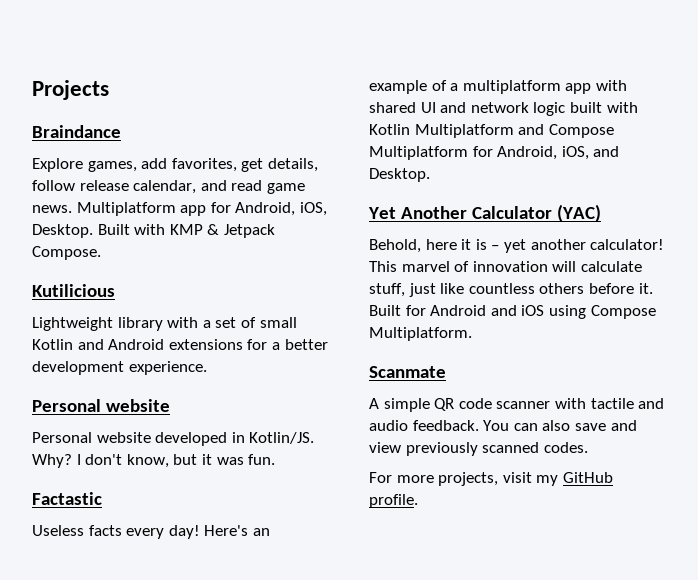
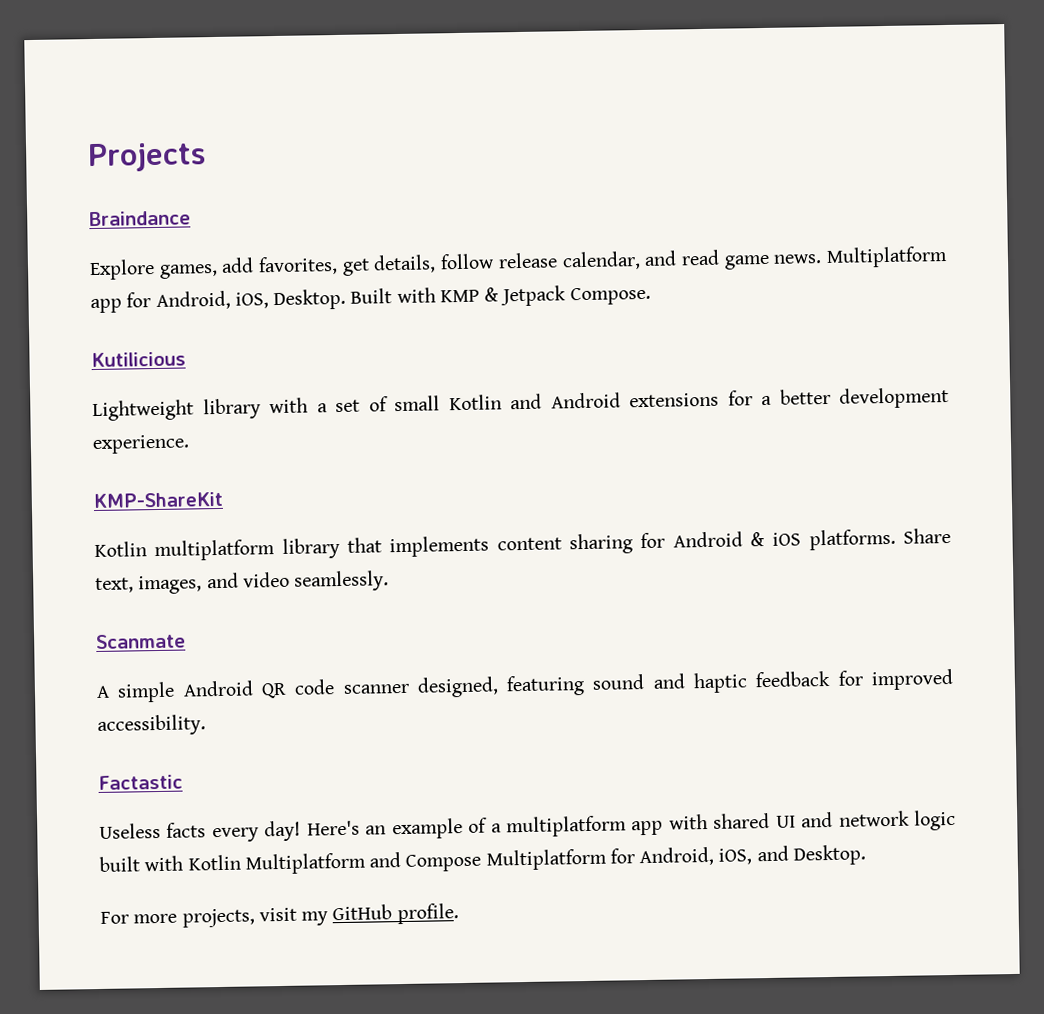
  Lightweight library with a set of small Kotlin and Android extensions for a better development experience.
- Personal website
- Personal website developed in Kotlin/JS. Why? I don't know, but it was fun.
+ KMP-ShareKit
+ Kotlin multiplatform library that implements content sharing for Android & iOS platforms. Share text, images, and video seamlessly.
+ Scanmate
+ A simple Android QR code scanner designed, featuring sound and haptic feedback for improved accessibility.
- Yet Another Calculator (YAC)
- Behold, here it is – yet another calculator! This marvel of innovation will calculate stuff, just like countless others before it. Built for Android and iOS using Compose Multiplatform.
- Scanmate
- A simple QR code scanner with tactile and audio feedback. You can also save and view previously scanned codes.

